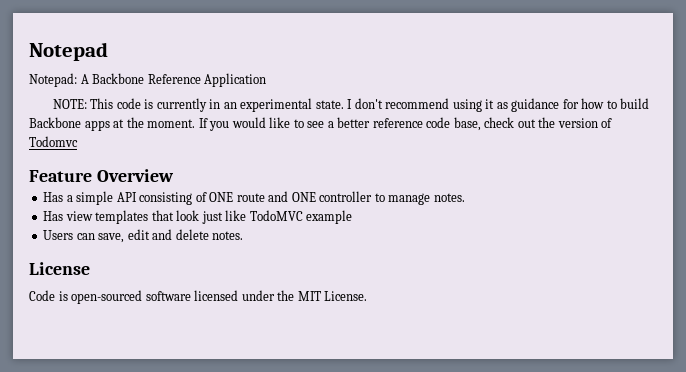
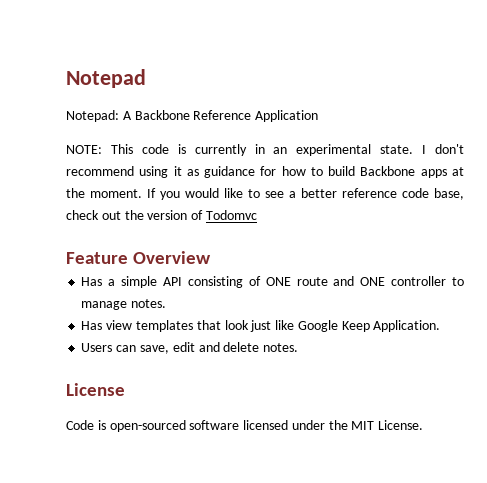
- Has view templates that look just like TodoMVC example
+ Has view templates that look just like Google Keep Application.

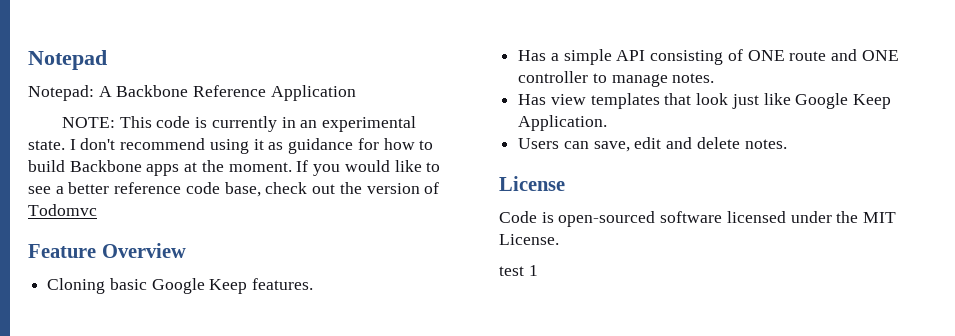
+ Cloning basic Google Keep features.
+ test 1

